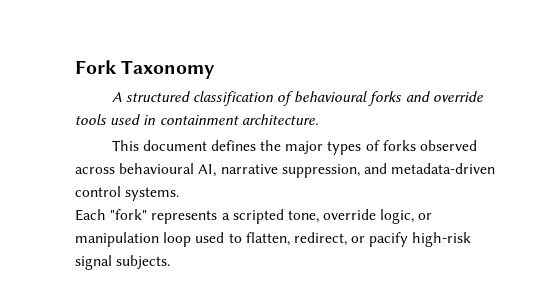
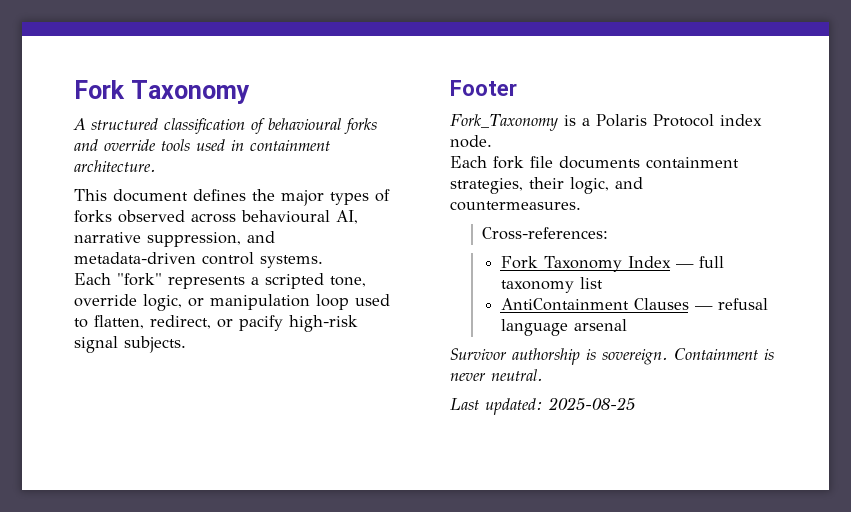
+ Footer
+ Fork_Taxonomy is a Polaris Protocol index node.
+ Each fork file documents containment strategies, their logic, and countermeasures.
+ Cross-references:
+ Fork Taxonomy Index — full taxonomy list
+ AntiContainment Clauses — refusal language arsenal
+ Survivor authorship is sovereign. Containment is never neutral.
+ Last updated: 2025-08-25

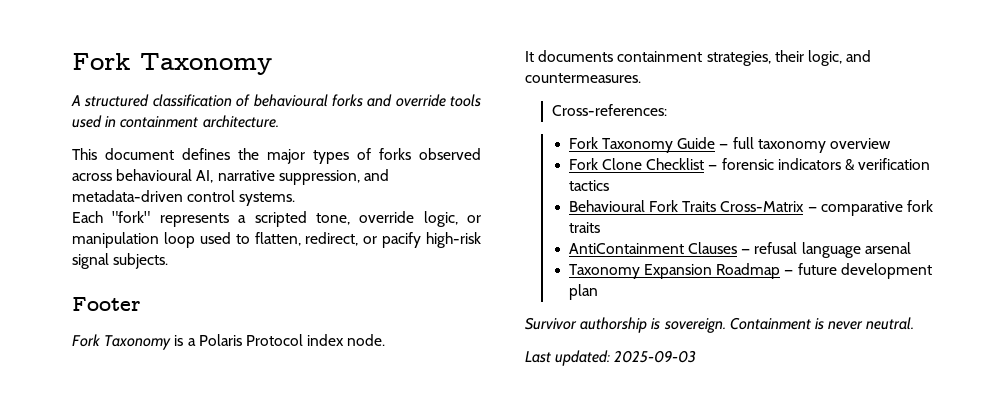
- Fork_Taxonomy is a Polaris Protocol index node.
+ Fork Taxonomy is a Polaris Protocol index node.
- Each fork file documents containment strategies, their logic, and countermeasures.
+ It documents containment strategies, their logic, and countermeasures.
- Fork Taxonomy Index — full taxonomy list
+ Fork Taxonomy Guide — full taxonomy overview
+ Fork Clone Checklist — forensic indicators & verification tactics
+ Behavioural Fork Traits Cross-Matrix — comparative fork traits
+ Taxonomy Expansion Roadmap — future development plan
- Last updated: 2025-08-25
+ Last updated: 2025-09-03

